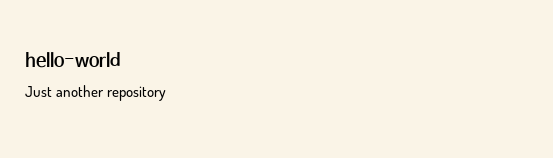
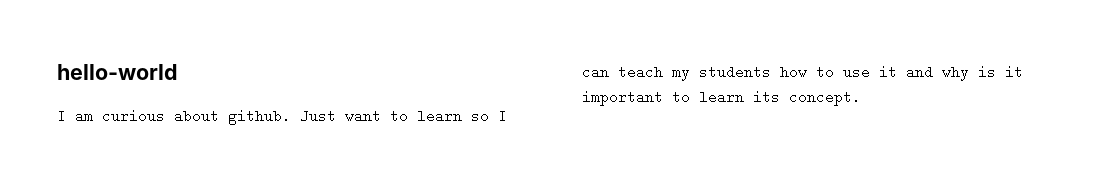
- Just another repository
+ I am curious about github. Just want to learn so I can teach my students how to use it and why is it important to learn its concept.

